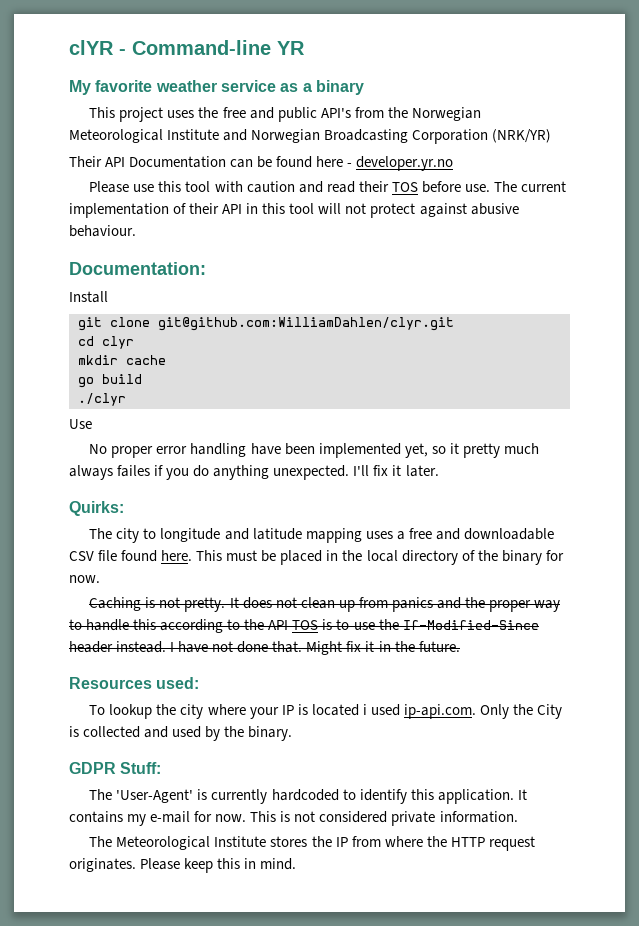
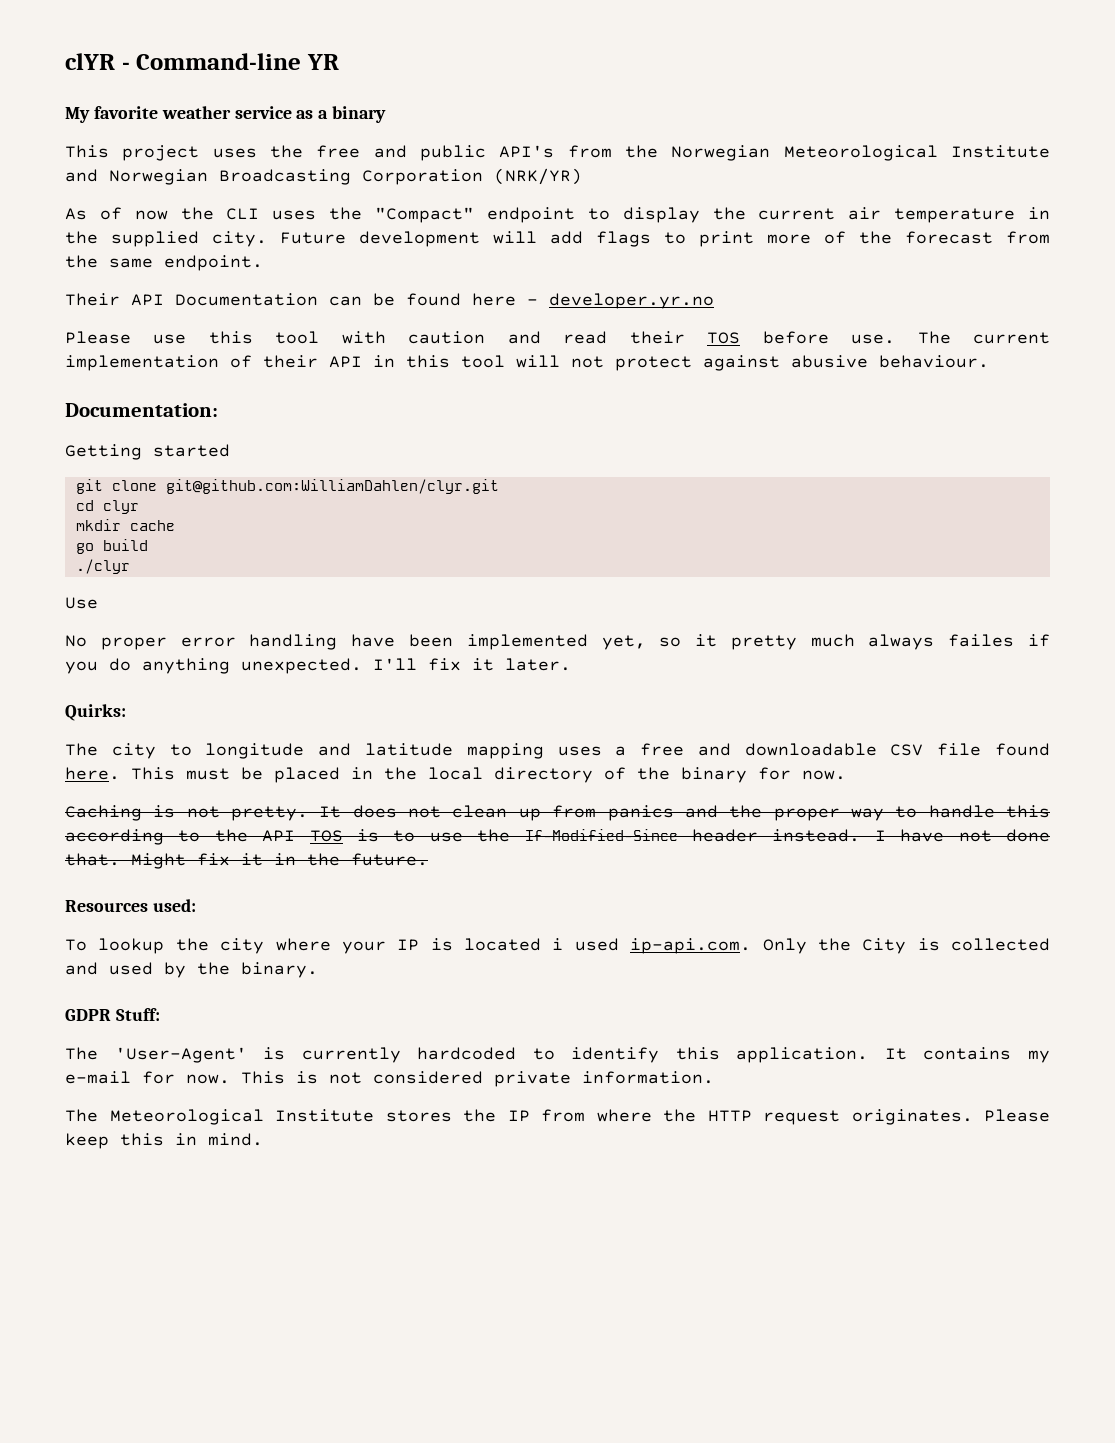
+ As of now the CLI uses the "Compact" endpoint to display the current air temperature in the supplied city. Future development will add flags to print more of the forecast from the same endpoint.
- Install
+ Getting started

